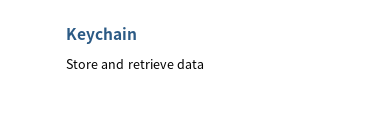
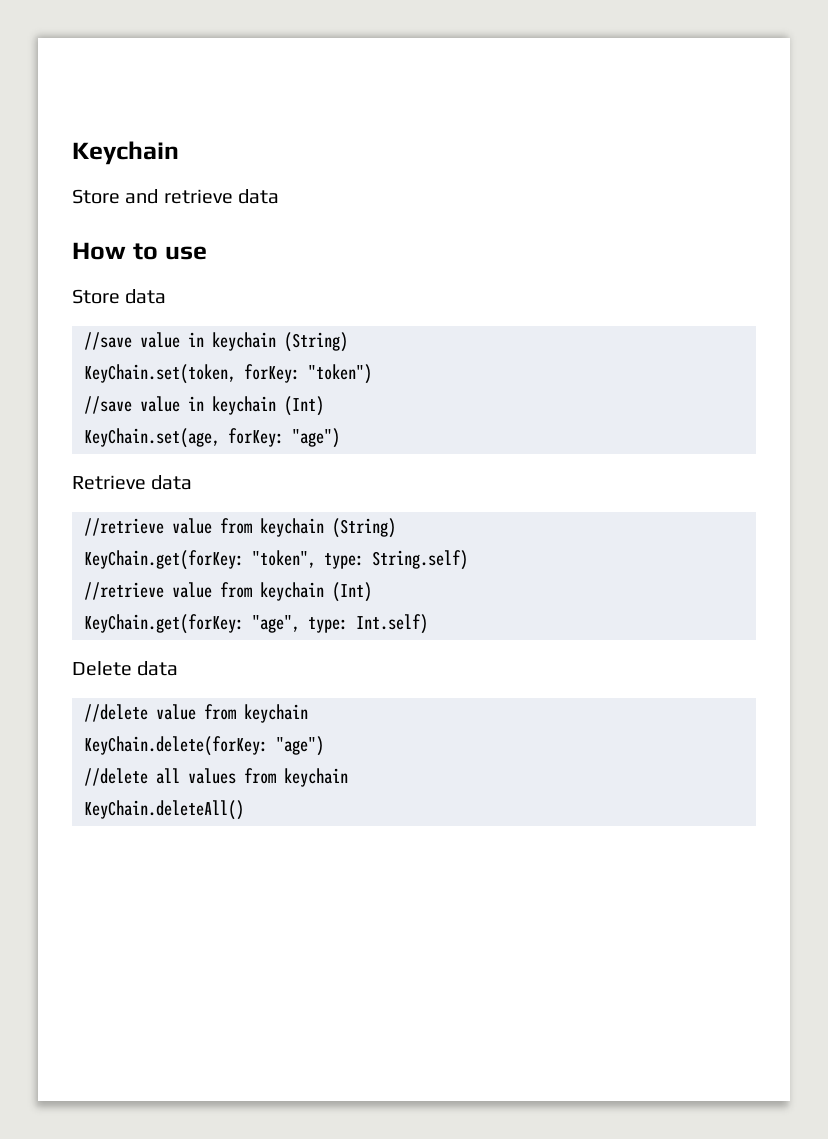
+ How to use
+ Store data
+ //save value in keychain (String)
+ KeyChain.set(token, forKey: "token")
+ //save value in keychain (Int)
+ KeyChain.set(age, forKey: "age")
+ Retrieve data
+ //retrieve value from keychain (String)
+ KeyChain.get(forKey: "token", type: String.self)
+ //retrieve value from keychain (Int)
+ KeyChain.get(forKey: "age", type: Int.self)
+ Delete data
+ //delete value from keychain
+ KeyChain.delete(forKey: "age")
+ //delete all values from keychain
+ KeyChain.deleteAll()

